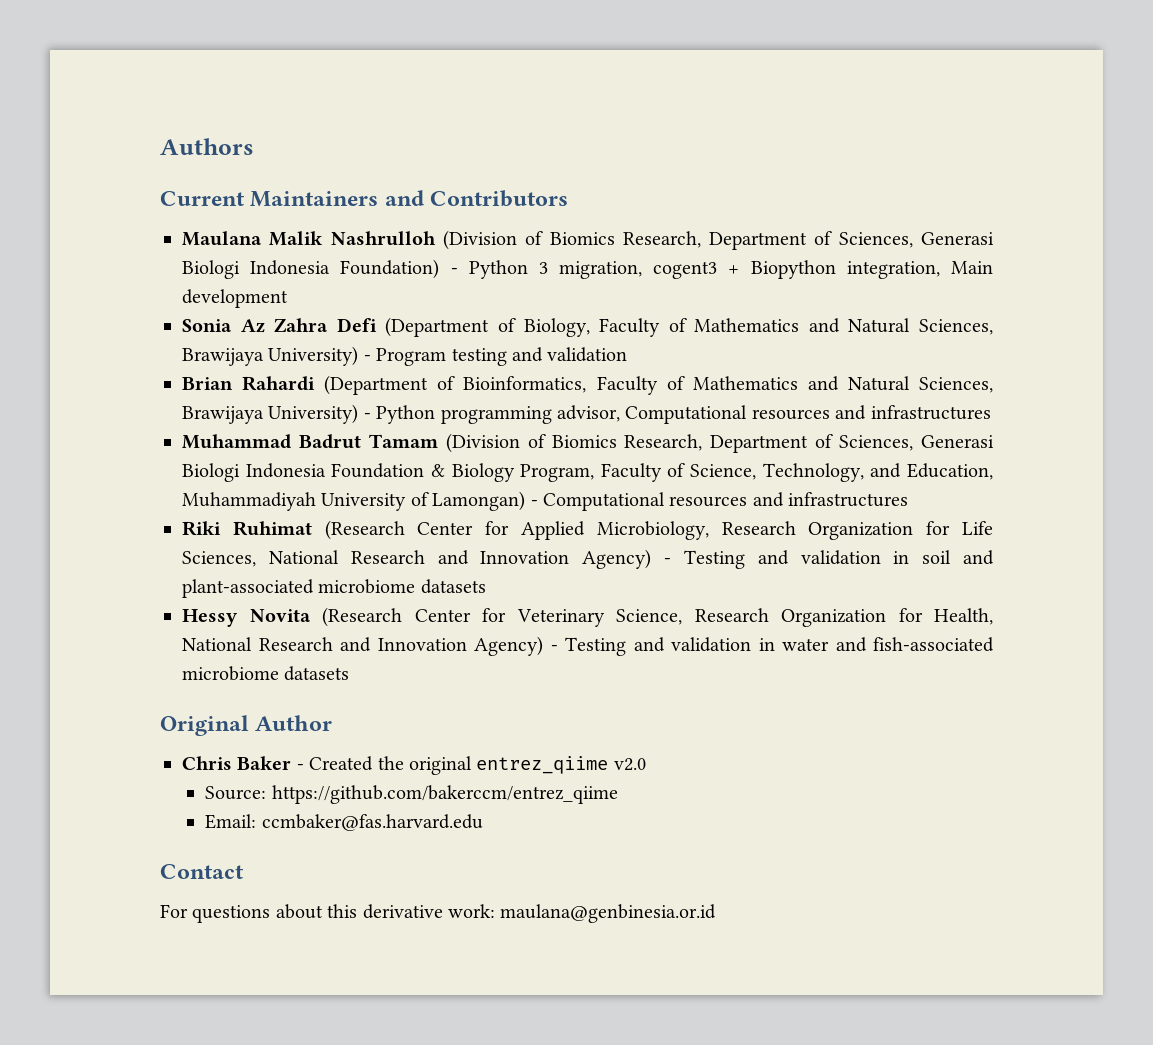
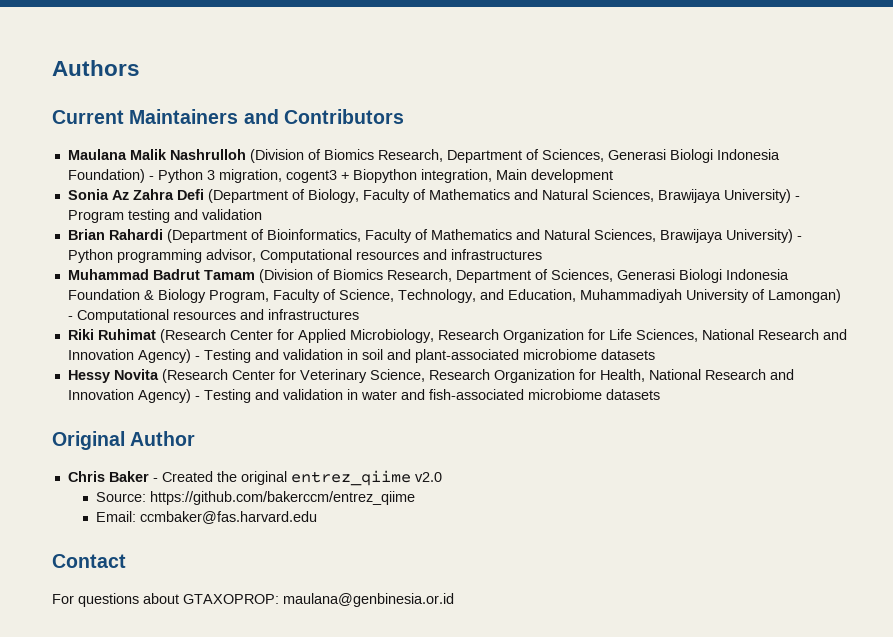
- For questions about this derivative work: maulana@genbinesia.or.id
+ For questions about GTAXOPROP: maulana@genbinesia.or.id

